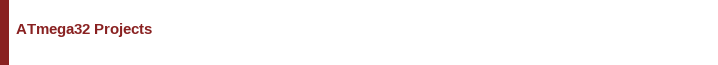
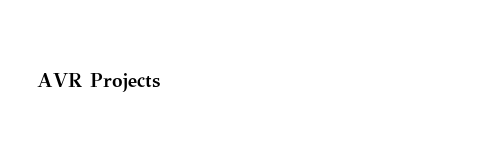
- ATmega32 Projects
+ AVR Projects

